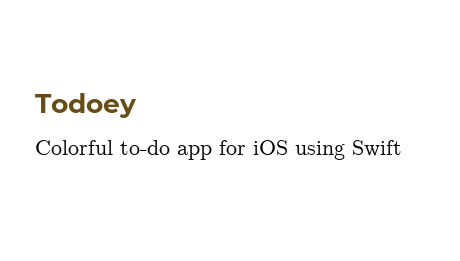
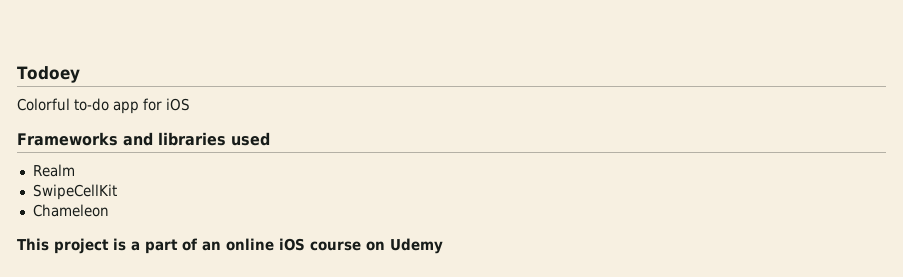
- Colorful to-do app for iOS using Swift
+ Colorful to-do app for iOS
+ Frameworks and libraries used
+ Realm
+ SwipeCellKit
+ Chameleon
+ This project is a part of an online iOS course on Udemy

